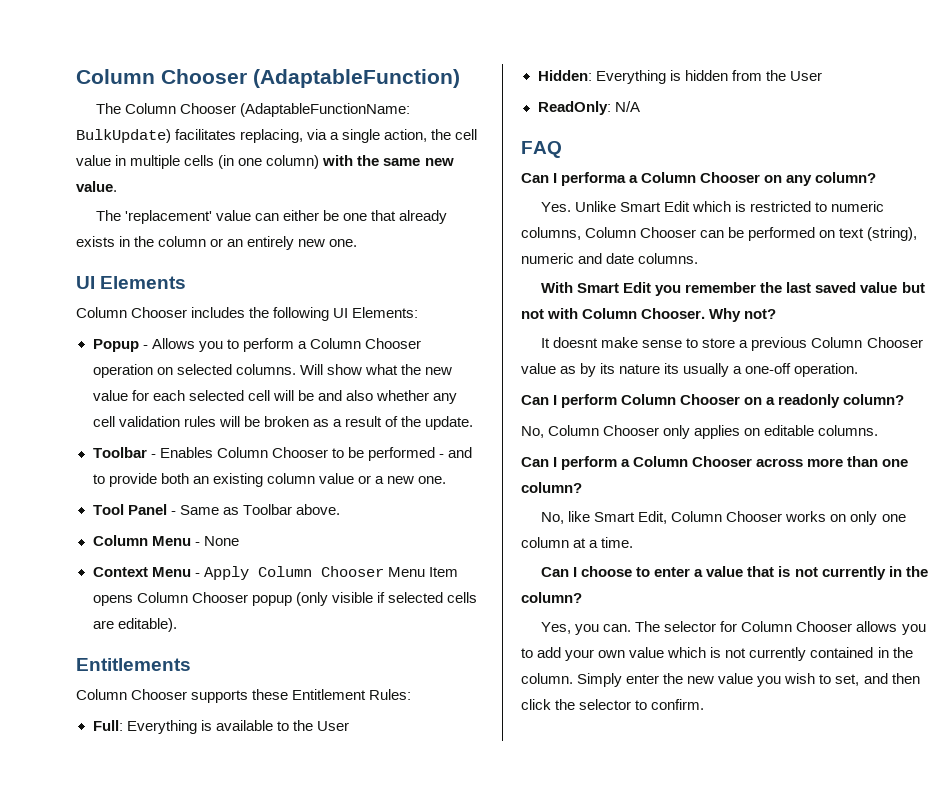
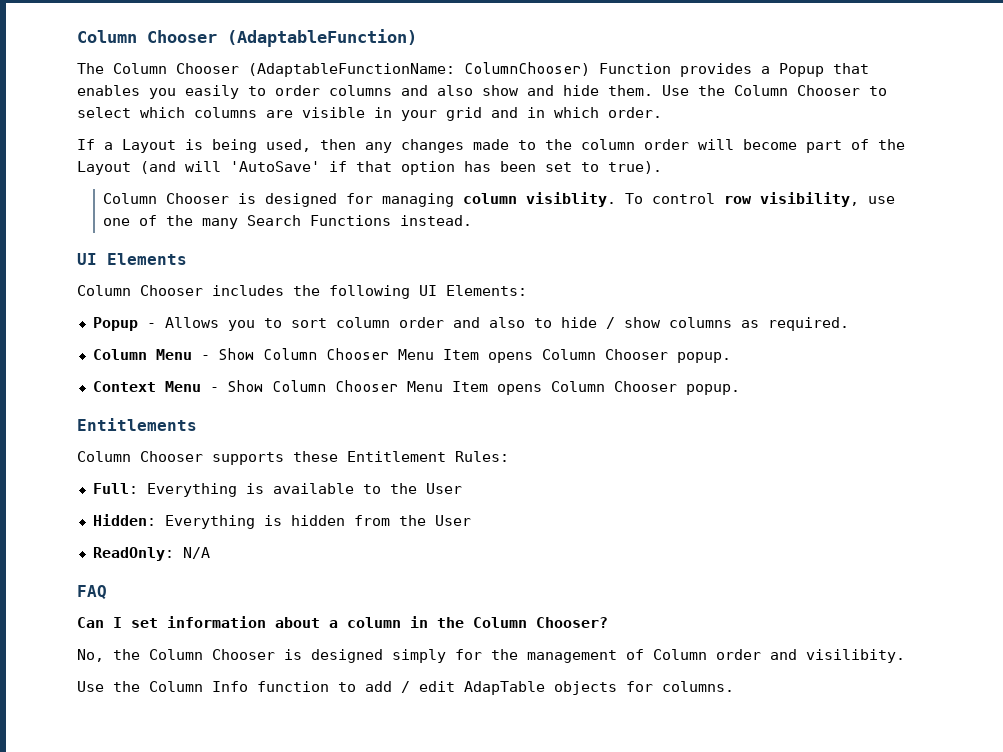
- The Column Chooser (AdaptableFunctionName: BulkUpdate) facilitates replacing, via a single action, the cell value in multiple cells (in one column) with the same new value.
- The 'replacement' value can either be one that already exists in the column or an entirely new one.
+ The Column Chooser (AdaptableFunctionName: ColumnChooser) Function provides a Popup that enables you easily to order columns and also show and hide them. Use the Column Chooser to select which columns are visible in your grid and in which order.
+ If a Layout is being used, then any changes made to the column order will become part of the Layout (and will 'AutoSave' if that option has been set to true).
+ Column Chooser is designed for managing column visiblity. To control row visibility, use one of the many Search Functions instead.
- Popup - Allows you to perform a Column Chooser operation on selected columns. Will show what the new value for each selected cell will be and also whether any cell validation rules will be broken as a result of the update.
- Toolbar - Enables Column Chooser to be performed - and to provide both an existing column value or a new one.
- Tool Panel - Same as Toolbar above.
- Column Menu - None
- Context Menu - Apply Column Chooser Menu Item opens Column Chooser popup (only visible if selected cells are editable).
+ Popup - Allows you to sort column order and also to hide / show columns as required.
+ Column Menu - Show Column Chooser Menu Item opens Column Chooser popup.
+ Context Menu - Show Column Chooser Menu Item opens Column Chooser popup.
- Can I performa a Column Chooser on any column?
- Yes. Unlike Smart Edit which is restricted to numeric columns, Column Chooser can be performed on text (string), numeric and date columns.
- With Smart Edit you remember the last saved value but not with Column Chooser. Why not?
- It doesnt make sense to store a previous Column Chooser value as by its nature its usually a one-off operation.
- Can I perform Column Chooser on a readonly column?
- No, Column Chooser only applies on editable columns.
- Can I perform a Column Chooser across more than one column?
- No, like Smart Edit, Column Chooser works on only one column at a time.
- Can I choose to enter a value that is not currently in the column?
- Yes, you can. The selector for Column Chooser allows you to add your own value which is not currently contained in the column. Simply enter the new value you wish to set, and then click the selector to confirm.
+ Can I set information about a column in the Column Chooser?
+ No, the Column Chooser is designed simply for the management of Column order and visilibity.
+ Use the Column Info function to add / edit AdapTable objects for columns.

